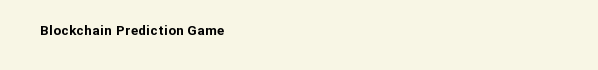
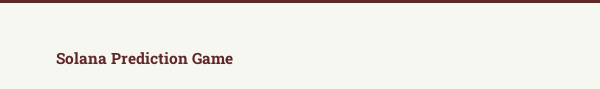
- Blockchain Prediction Game
+ Solana Prediction Game

